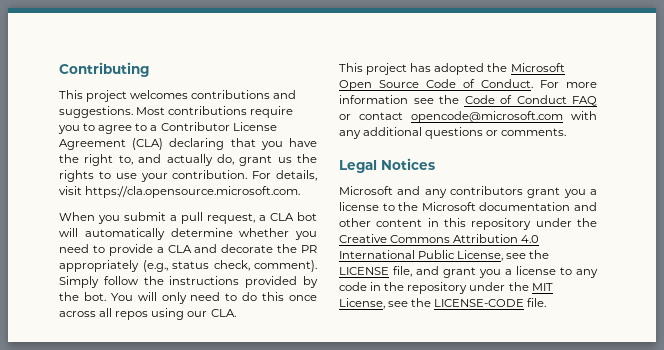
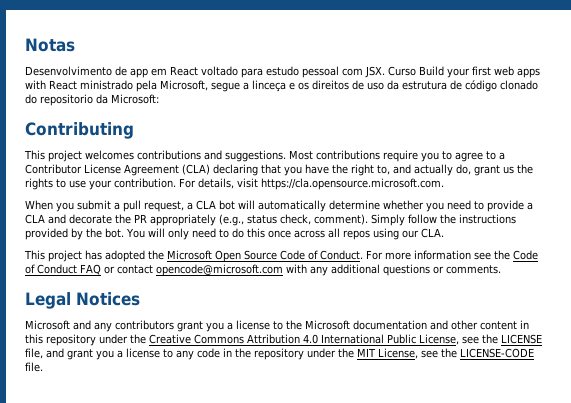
+ Notas
+ Desenvolvimento de app em React voltado para estudo pessoal com JSX. Curso Build your first web apps with React ministrado pela Microsoft, segue a linceça e os direitos de uso da estrutura de código clonado do repositorio da Microsoft:

